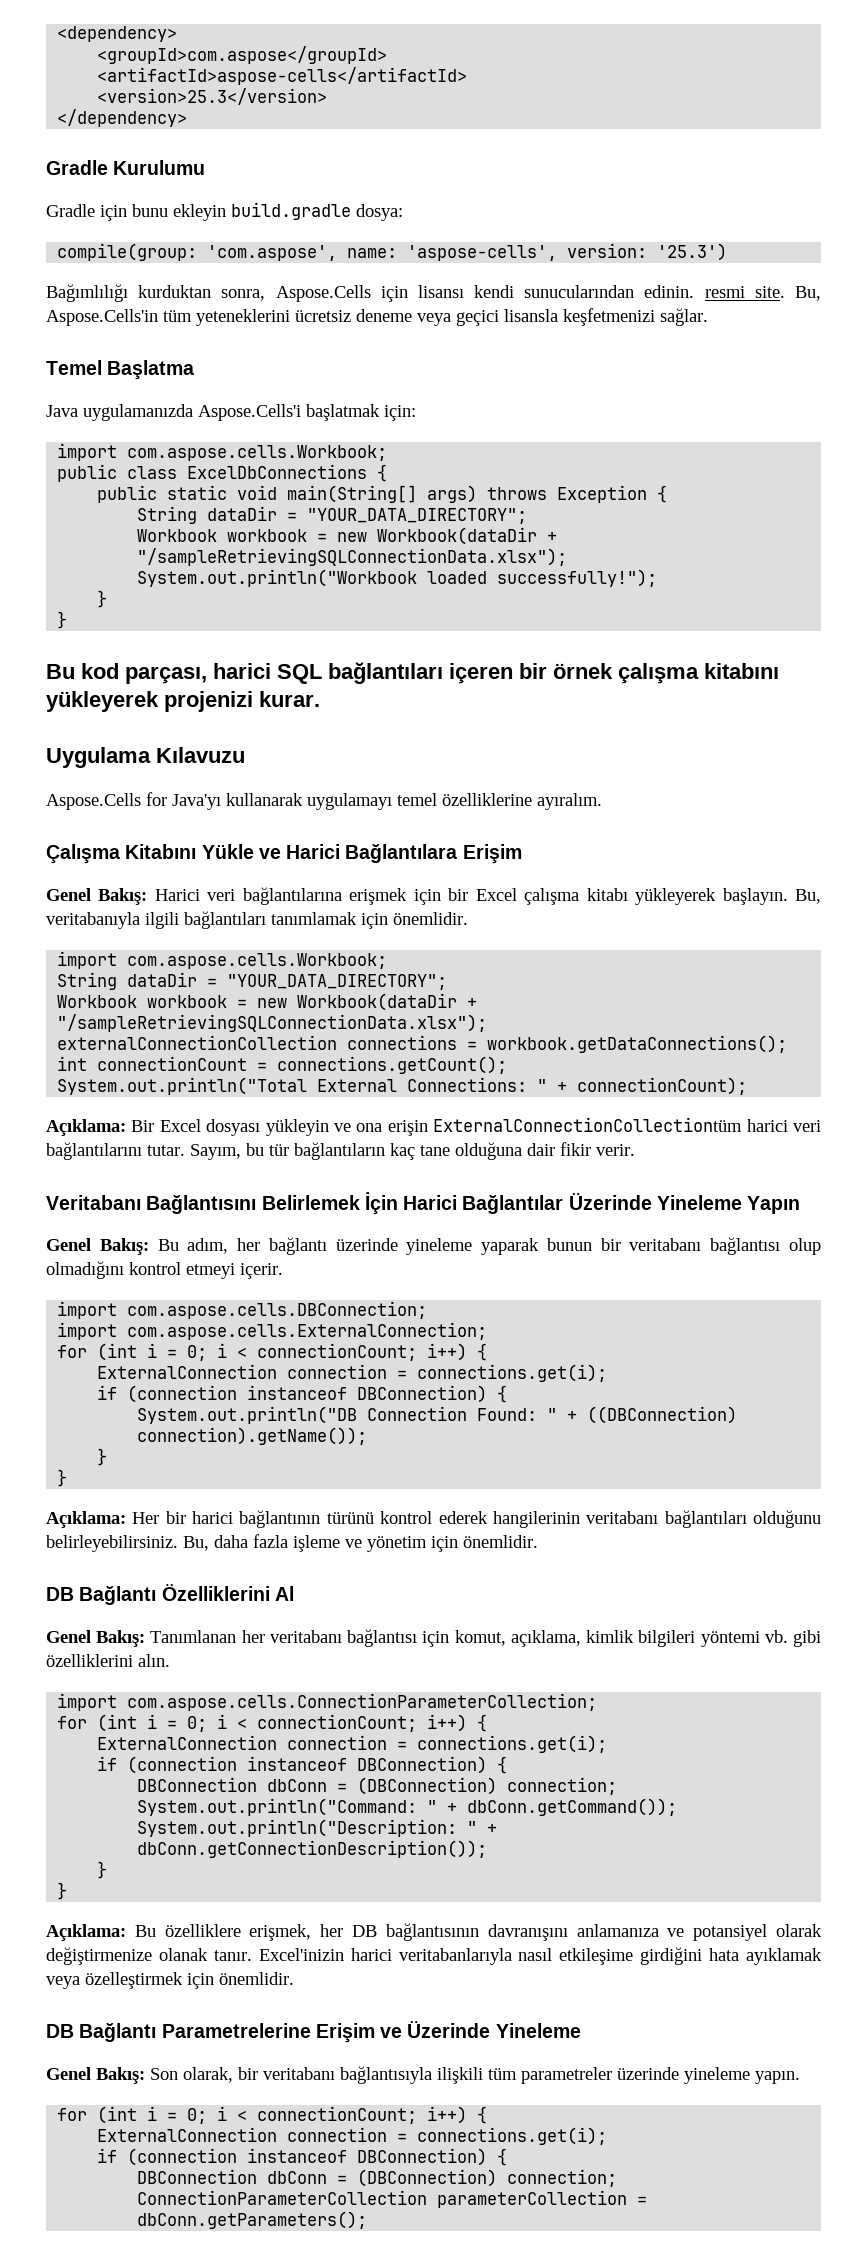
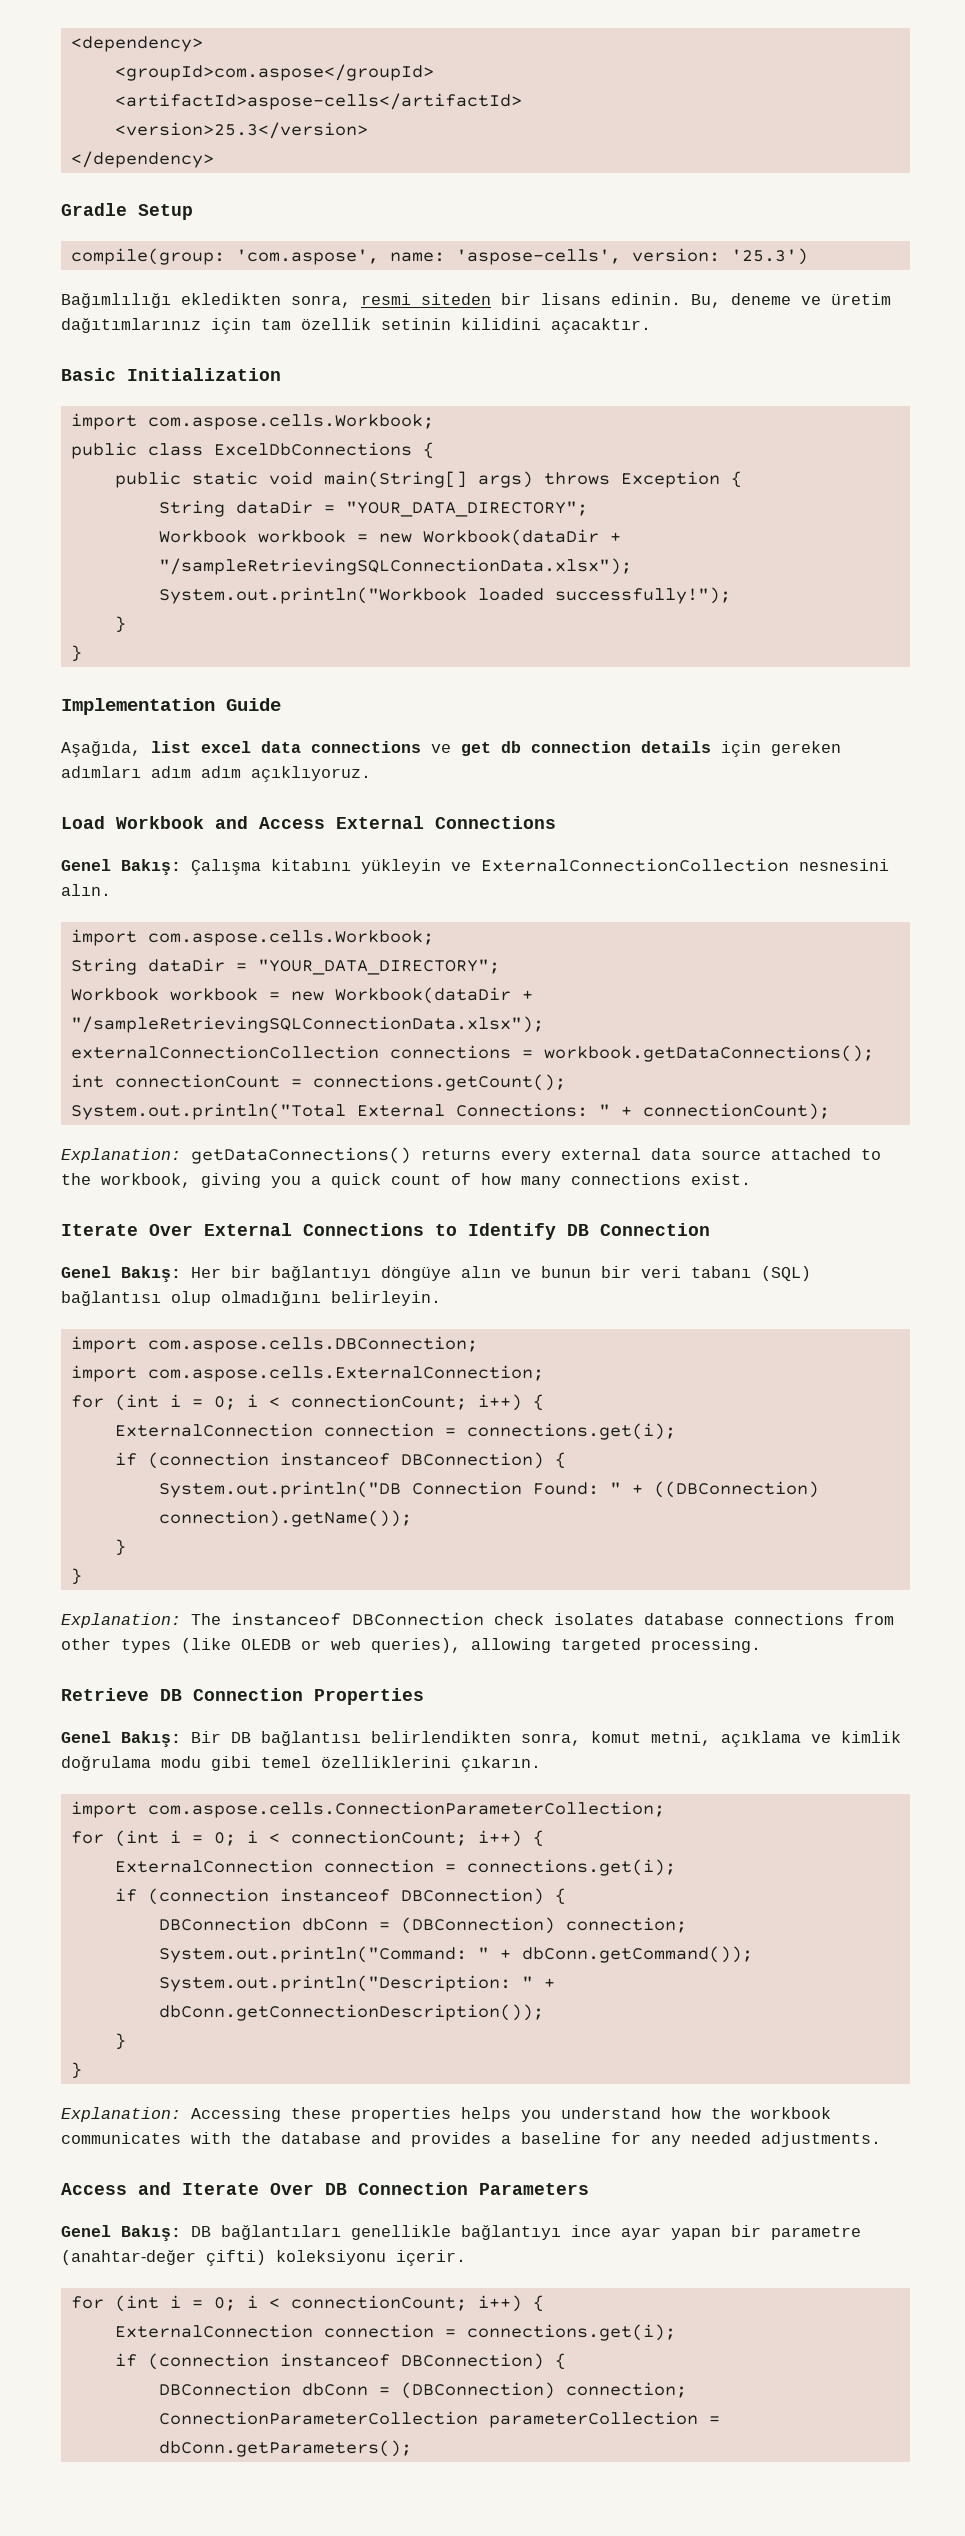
- Gradle Kurulumu
- Gradle için bunu ekleyin build.gradle dosya:
+ Gradle Setup
- Bağımlılığı kurduktan sonra, Aspose.Cells için lisansı kendi sunucularından edinin. resmi site. Bu, Aspose.Cells'in tüm yeteneklerini ücretsiz deneme veya geçici lisansla keşfetmenizi sağlar.
- Temel Başlatma
- Java uygulamanızda Aspose.Cells'i başlatmak için:
+ Bağımlılığı ekledikten sonra, resmi siteden bir lisans edinin. Bu, deneme ve üretim dağıtımlarınız için tam özellik setinin kilidini açacaktır.
+ Basic Initialization
- Bu kod parçası, harici SQL bağlantıları içeren bir örnek çalışma kitabını yükleyerek projenizi kurar.
- Uygulama Kılavuzu
- Aspose.Cells for Java'yı kullanarak uygulamayı temel özelliklerine ayıralım.
- Çalışma Kitabını Yükle ve Harici Bağlantılara Erişim
- Genel Bakış: Harici veri bağlantılarına erişmek için bir Excel çalışma kitabı yükleyerek başlayın. Bu, veritabanıyla ilgili bağlantıları tanımlamak için önemlidir.
+ Implementation Guide
+ Aşağıda, list excel data connections ve get db connection details için gereken adımları adım adım açıklıyoruz.
+ Load Workbook and Access External Connections
+ Genel Bakış: Çalışma kitabını yükleyin ve ExternalConnectionCollection nesnesini alın.
- Açıklama: Bir Excel dosyası yükleyin ve ona erişin ExternalConnectionCollectiontüm harici veri bağlantılarını tutar. Sayım, bu tür bağlantıların kaç tane olduğuna dair fikir verir.
- Veritabanı Bağlantısını Belirlemek İçin Harici Bağlantılar Üzerinde Yineleme Yapın
- Genel Bakış: Bu adım, her bağlantı üzerinde yineleme yaparak bunun bir veritabanı bağlantısı olup olmadığını kontrol etmeyi içerir.
+ Explanation: getDataConnections() returns every external data source attached to the workbook, giving you a quick count of how many connections exist.
+ Iterate Over External Connections to Identify DB Connection
+ Genel Bakış: Her bir bağlantıyı döngüye alın ve bunun bir veri tabanı (SQL) bağlantısı olup olmadığını belirleyin.
- Açıklama: Her bir harici bağlantının türünü kontrol ederek hangilerinin veritabanı bağlantıları olduğunu belirleyebilirsiniz. Bu, daha fazla işleme ve yönetim için önemlidir.
- DB Bağlantı Özelliklerini Al
- Genel Bakış: Tanımlanan her veritabanı bağlantısı için komut, açıklama, kimlik bilgileri yöntemi vb. gibi özelliklerini alın.
+ Explanation: The instanceof DBConnection check isolates database connections from other types (like OLEDB or web queries), allowing targeted processing.
+ Retrieve DB Connection Properties
+ Genel Bakış: Bir DB bağlantısı belirlendikten sonra, komut metni, açıklama ve kimlik doğrulama modu gibi temel özelliklerini çıkarın.
- Açıklama: Bu özelliklere erişmek, her DB bağlantısının davranışını anlamanıza ve potansiyel olarak değiştirmenize olanak tanır. Excel'inizin harici veritabanlarıyla nasıl etkileşime girdiğini hata ayıklamak veya özelleştirmek için önemlidir.
- DB Bağlantı Parametrelerine Erişim ve Üzerinde Yineleme
- Genel Bakış: Son olarak, bir veritabanı bağlantısıyla ilişkili tüm parametreler üzerinde yineleme yapın.
+ Explanation: Accessing these properties helps you understand how the workbook communicates with the database and provides a baseline for any needed adjustments.
+ Access and Iterate Over DB Connection Parameters
+ Genel Bakış: DB bağlantıları genellikle bağlantıyı ince ayar yapan bir parametre (anahtar‑değer çifti) koleksiyonu içerir.

